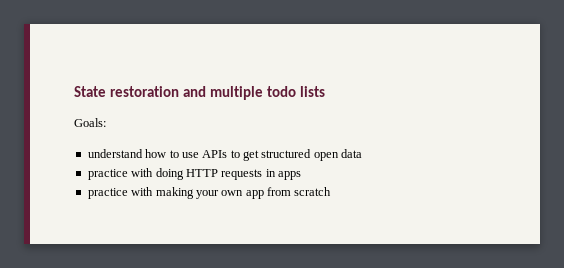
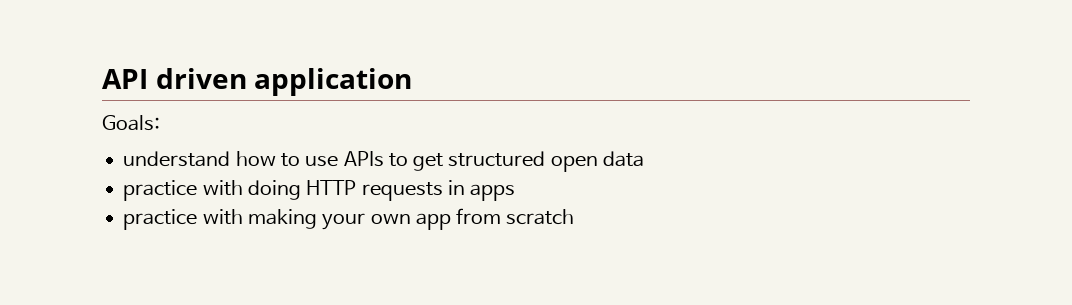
- State restoration and multiple todo lists
+ API driven application

